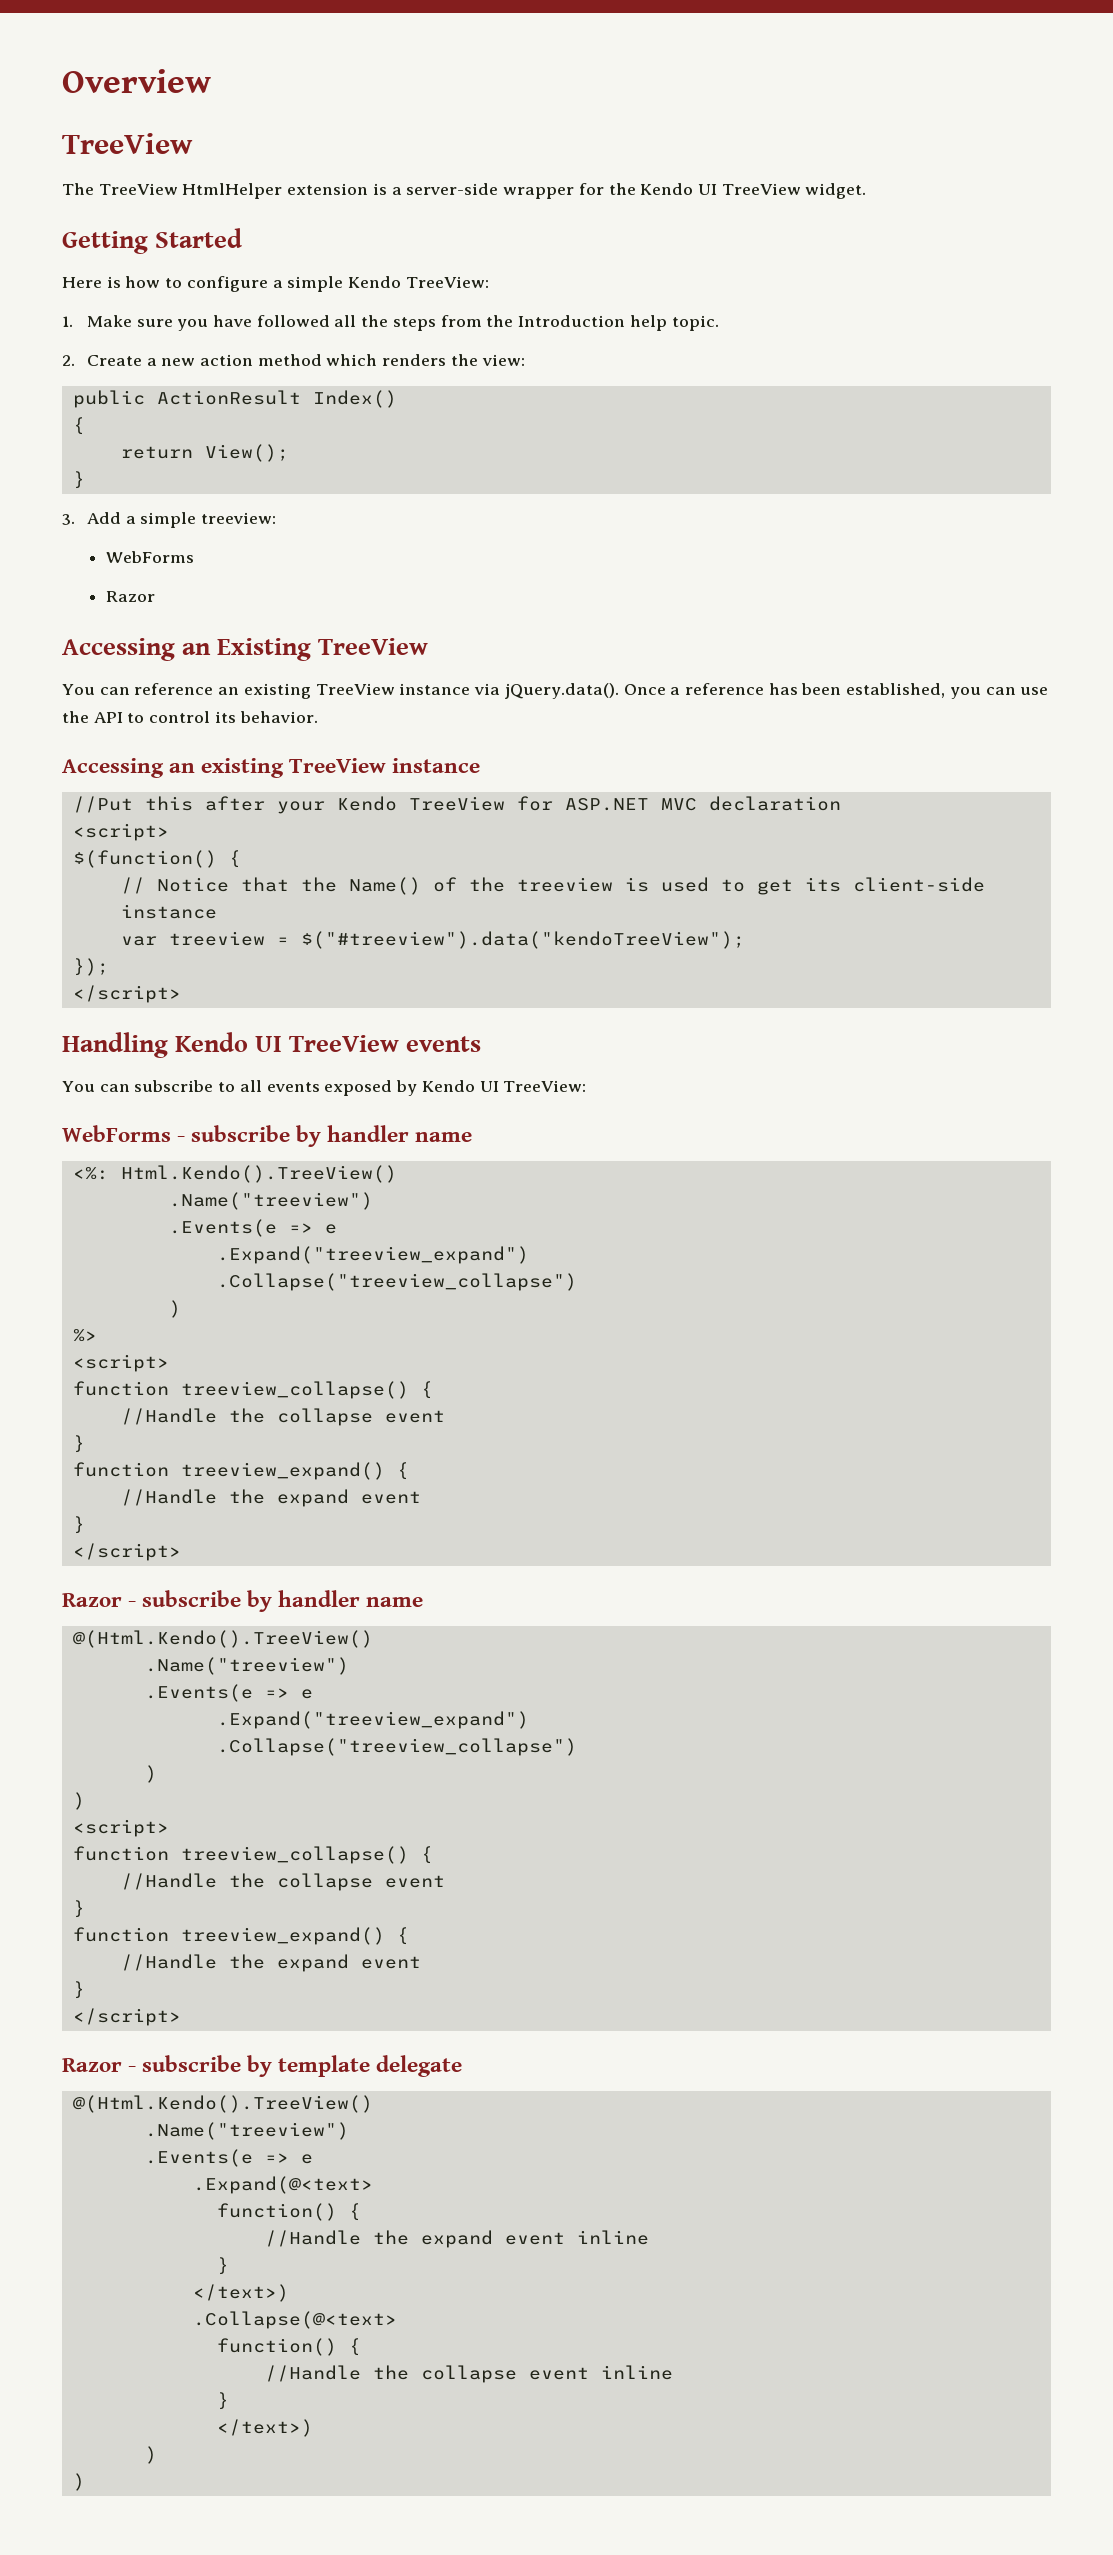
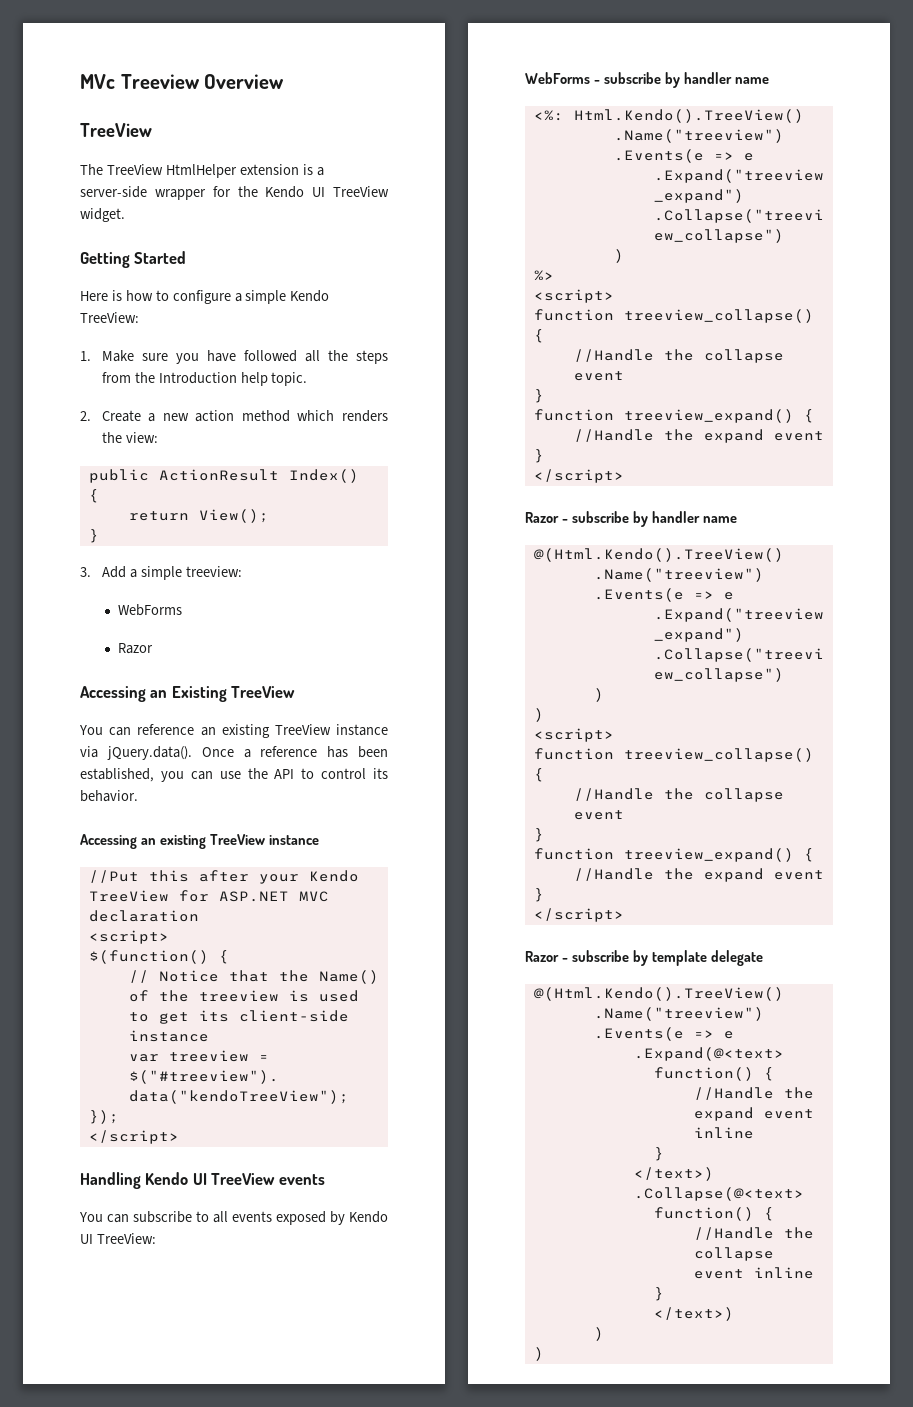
- Overview
+ MVc Treeview Overview

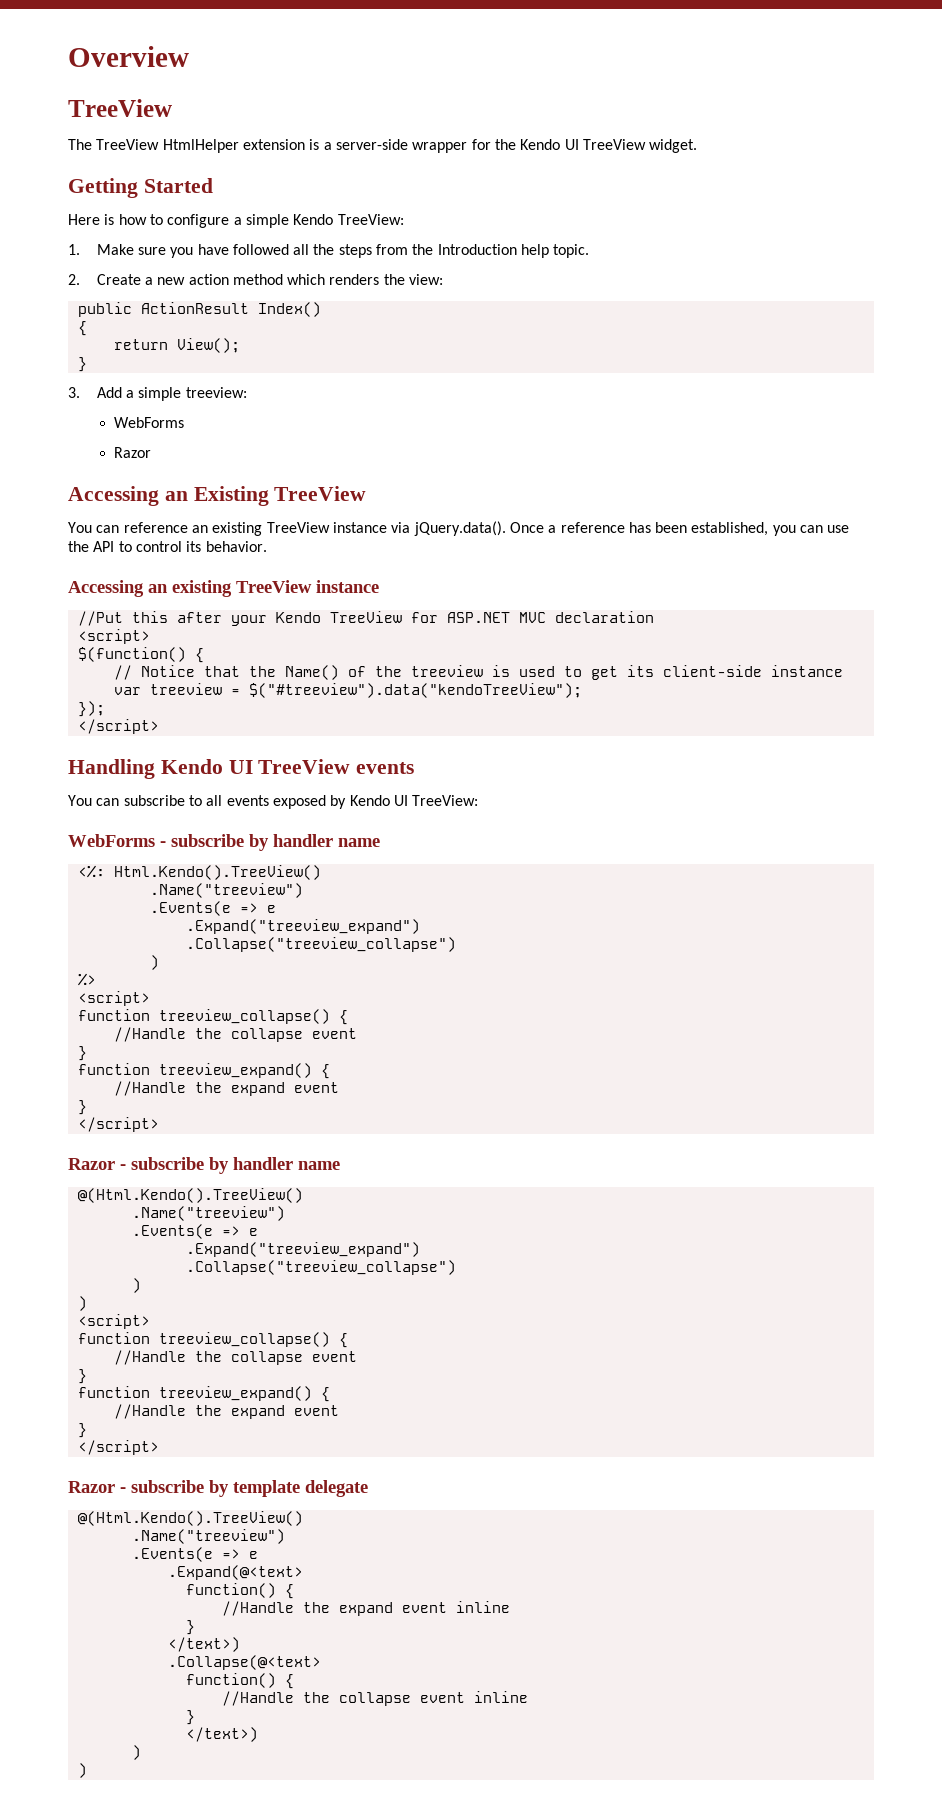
- MVc Treeview Overview
+ Overview

